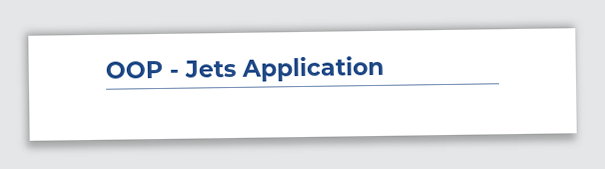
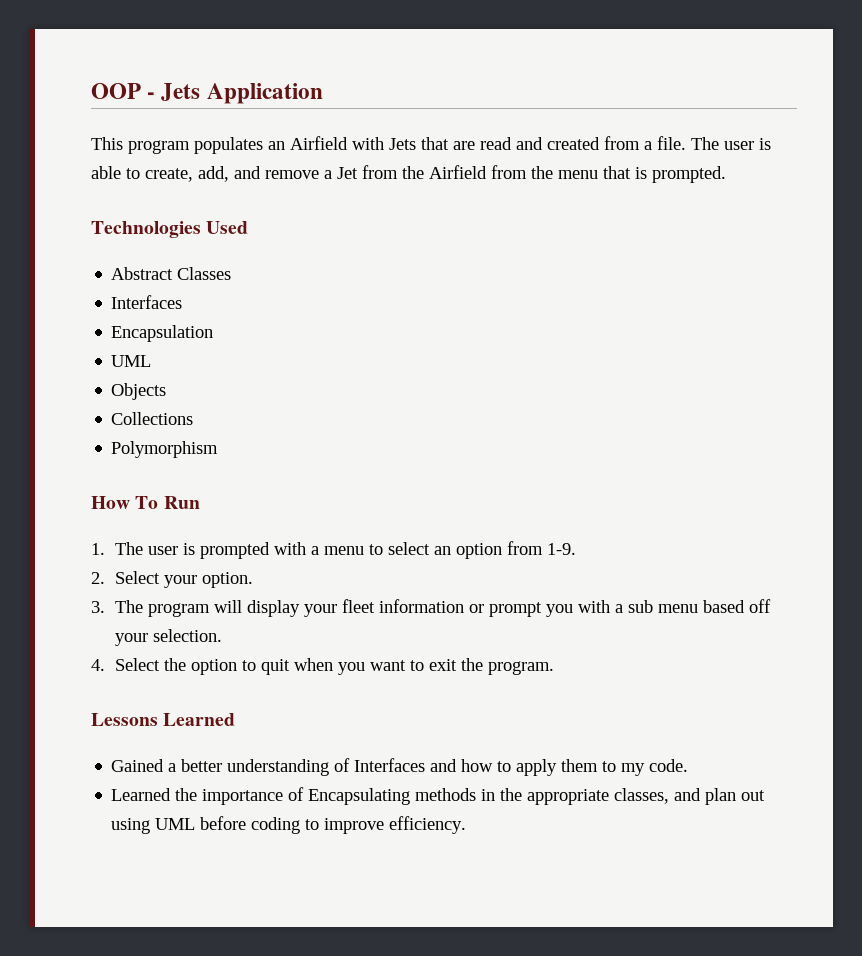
+ This program populates an Airfield with Jets that are read and created from a file. The user is able to create, add, and remove a Jet from the Airfield from the menu that is prompted.
+ Technologies Used
+ Abstract Classes
+ Interfaces
+ Encapsulation
+ UML
+ Objects
+ Collections
+ Polymorphism
+ How To Run
+ 1. The user is prompted with a menu to select an option from 1-9.
+ 2. Select your option.
+ 3. The program will display your fleet information or prompt you with a sub menu based off your selection.
+ 4. Select the option to quit when you want to exit the program.
+ Lessons Learned
+ Gained a better understanding of Interfaces and how to apply them to my code.
+ Learned the importance of Encapsulating methods in the appropriate classes, and plan out using UML before coding to improve efficiency.

